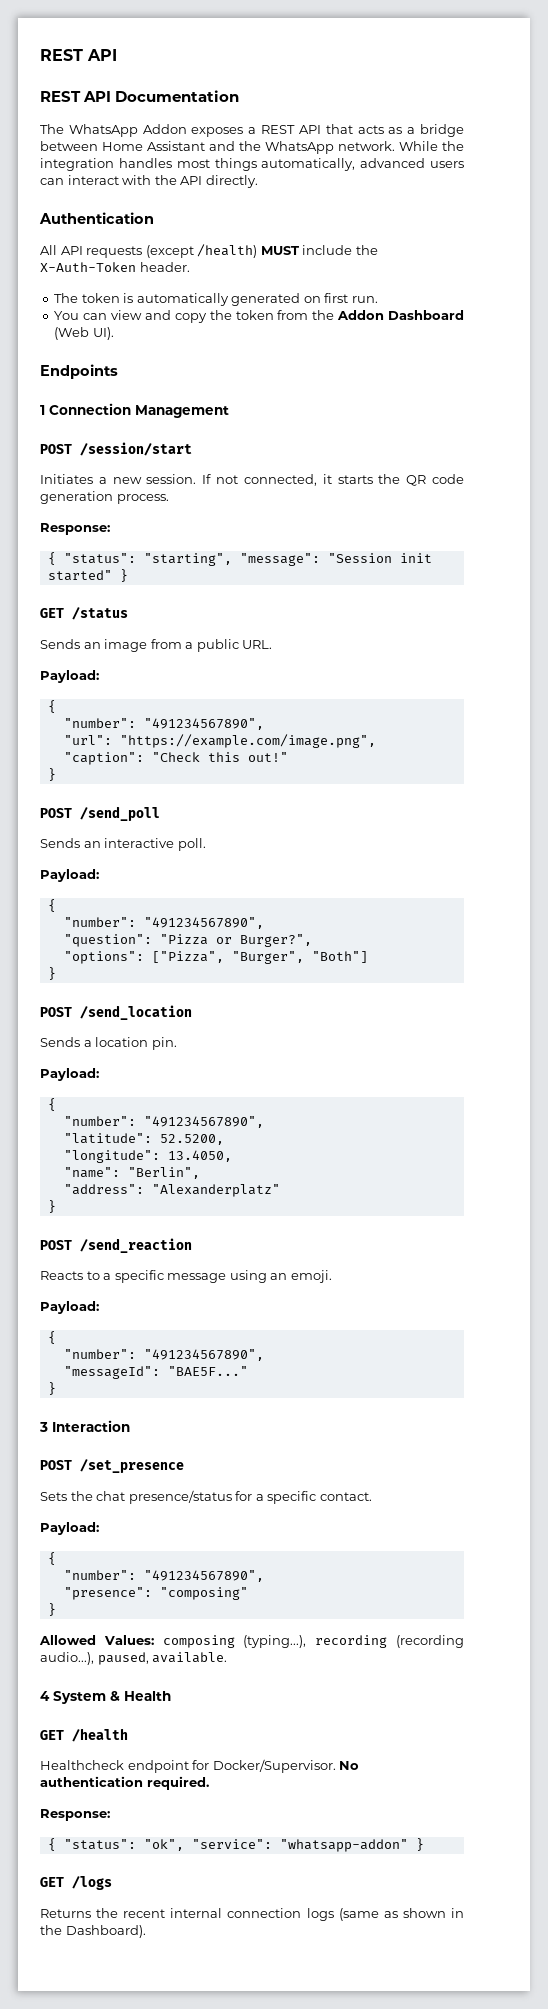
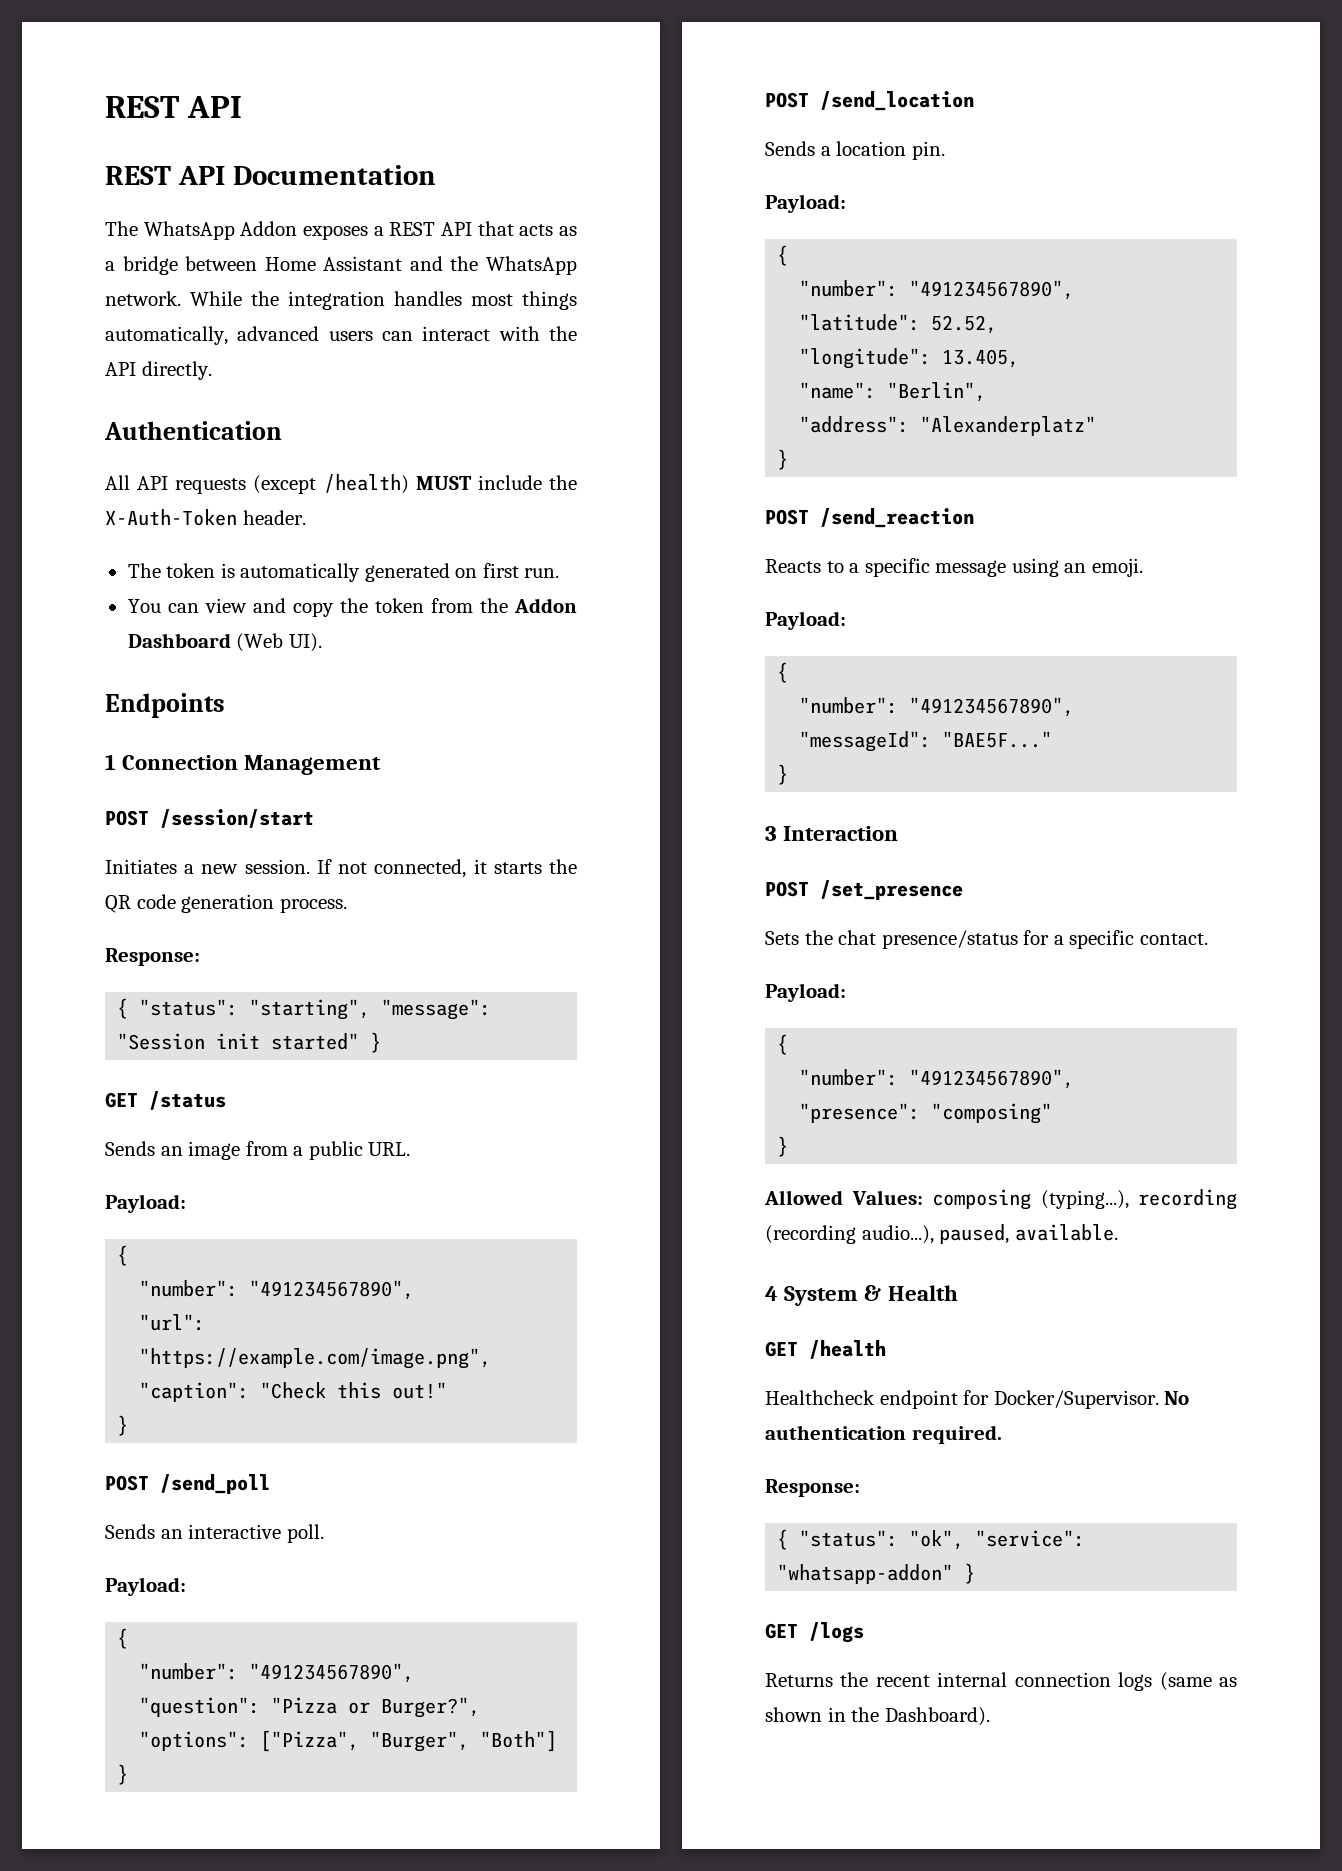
- "latitude": 52.5200,
+ "latitude": 52.52,
- "longitude": 13.4050,
+ "longitude": 13.405,

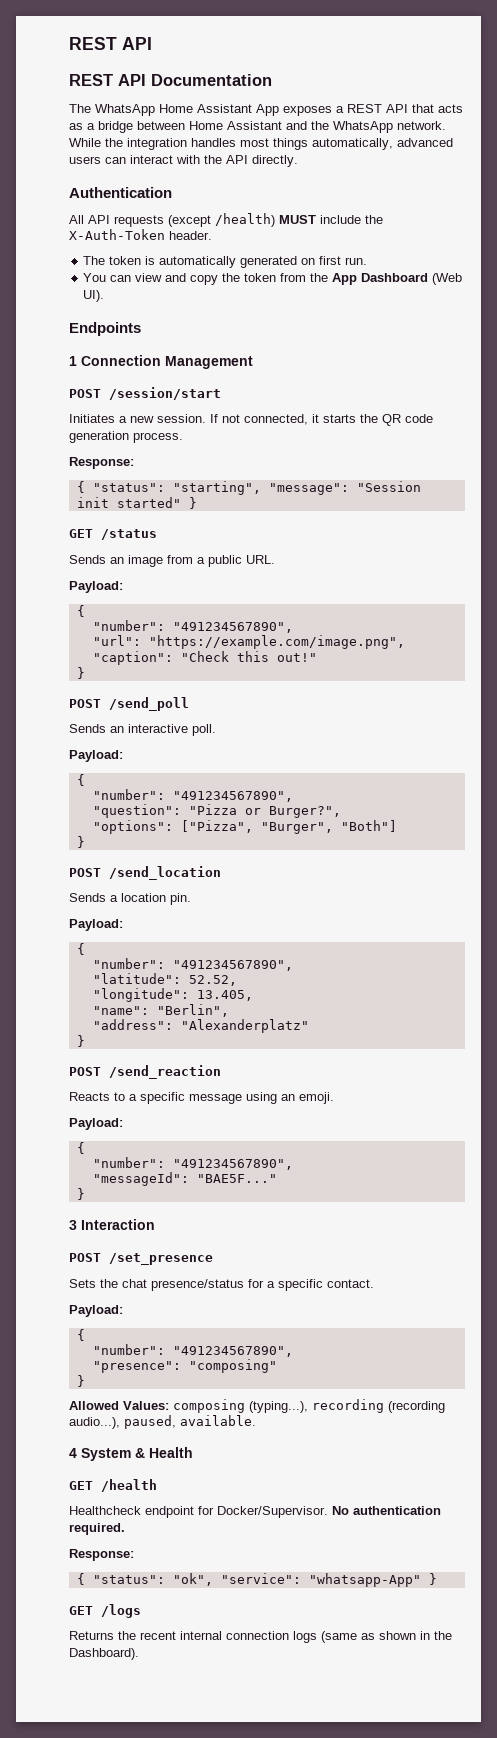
- The WhatsApp Addon exposes a REST API that acts as a bridge between Home Assistant and the WhatsApp network.
+ The WhatsApp Home Assistant App exposes a REST API that acts as a bridge between Home Assistant and the WhatsApp network.
- You can view and copy the token from the Addon Dashboard (Web UI).
+ You can view and copy the token from the App Dashboard (Web UI).
- { "status": "ok", "service": "whatsapp-addon" }
+ { "status": "ok", "service": "whatsapp-App" }

